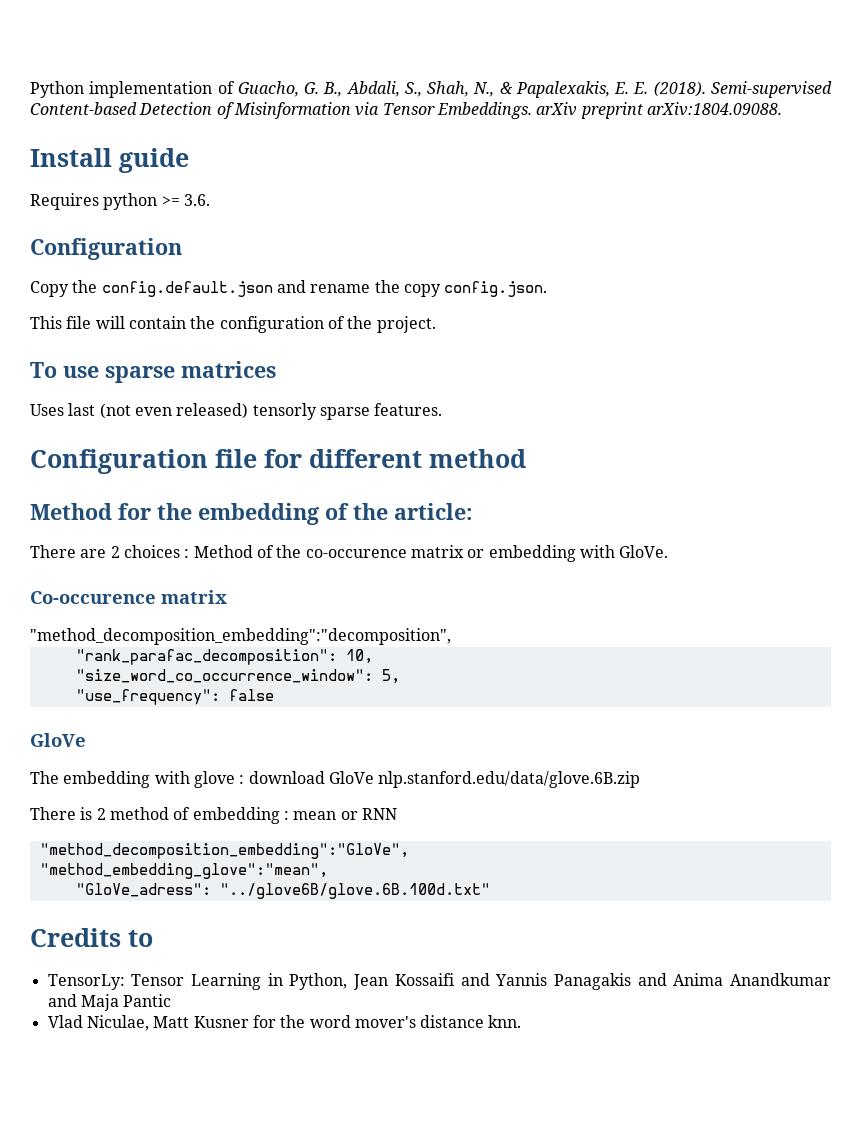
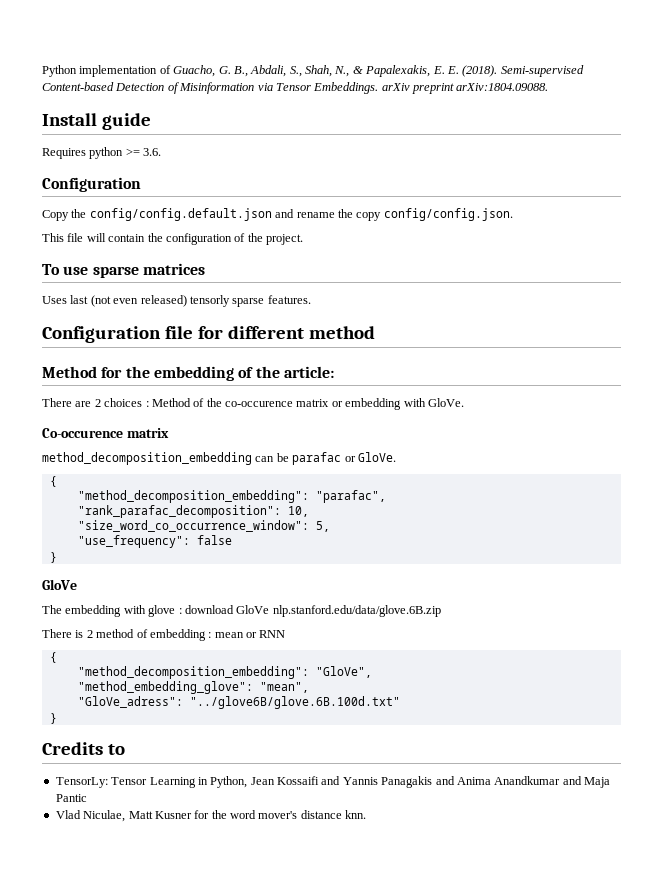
- Copy the config.default.json and rename the copy config.json.
+ Copy the config/config.default.json and rename the copy config/config.json.
- "method_decomposition_embedding":"decomposition",
+ method_decomposition_embedding can be parafac or GloVe.
+ {
+ "method_decomposition_embedding": "parafac",
  "use_frequency": false
+ }
  There is 2 method of embedding : mean or RNN
- "method_decomposition_embedding":"GloVe",
- "method_embedding_glove":"mean",
+ {
+ "method_decomposition_embedding": "GloVe",
+ "method_embedding_glove": "mean",
  "GloVe_adress": "../glove6B/glove.6B.100d.txt"
+ }

